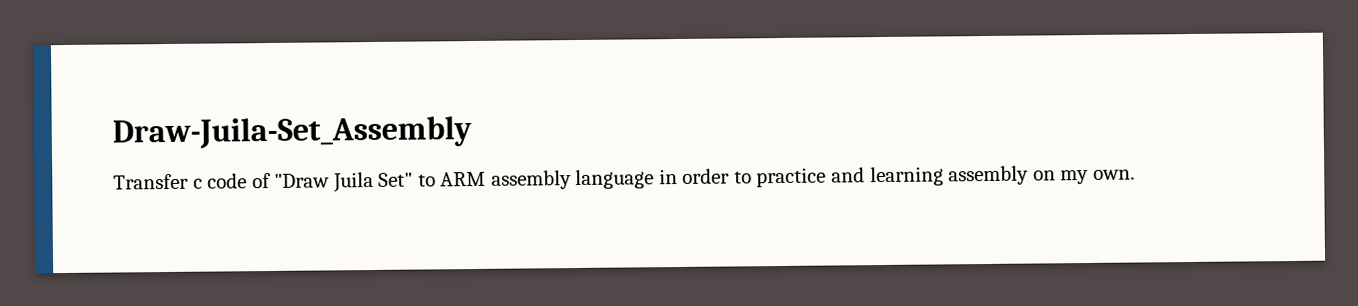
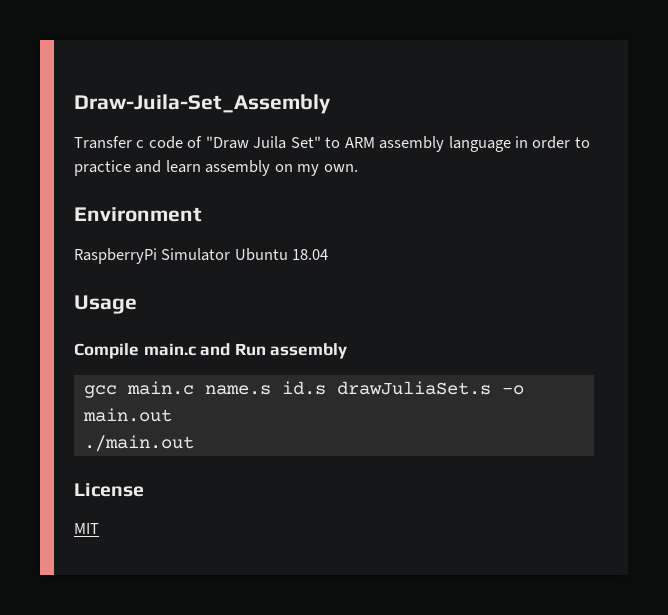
- Transfer c code of "Draw Juila Set" to ARM assembly language in order to practice and learning assembly on my own.
+ Transfer c code of "Draw Juila Set" to ARM assembly language in order to practice and learn assembly on my own.
+ Environment
+ RaspberryPi Simulator Ubuntu 18.04
+ Usage
+ Compile main.c and Run assembly
+ gcc main.c name.s id.s drawJuliaSet.s -o main.out
+ ./main.out
+ License
+ MIT

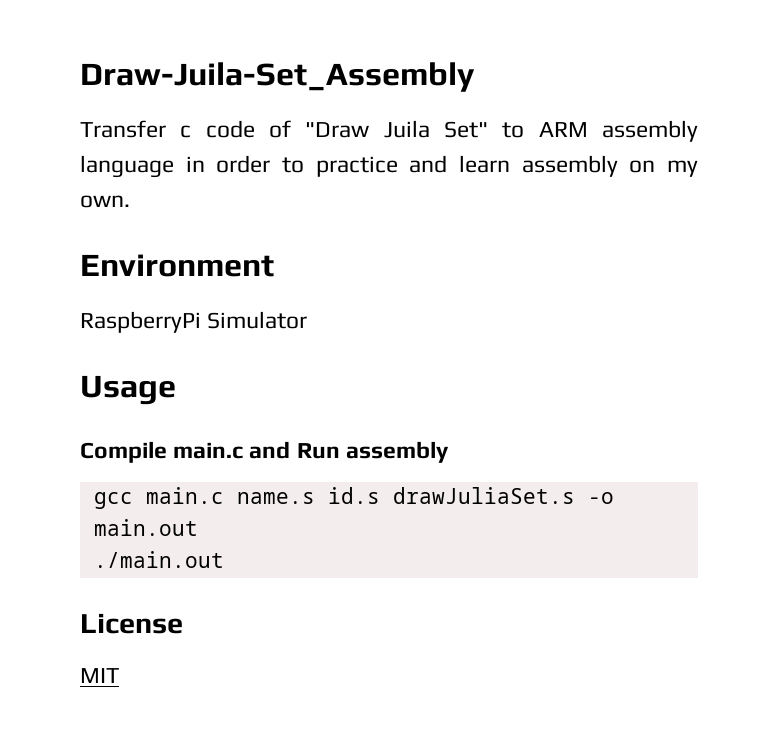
- RaspberryPi Simulator Ubuntu 18.04
+ RaspberryPi Simulator

